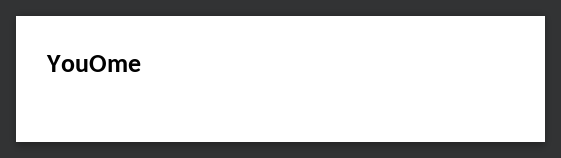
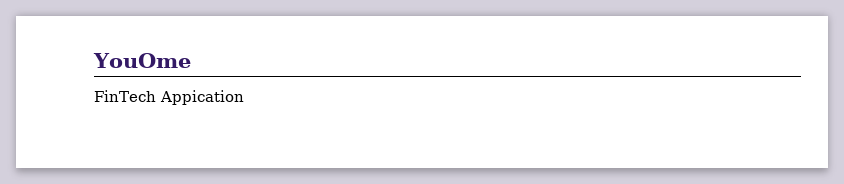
+ FinTech Appication

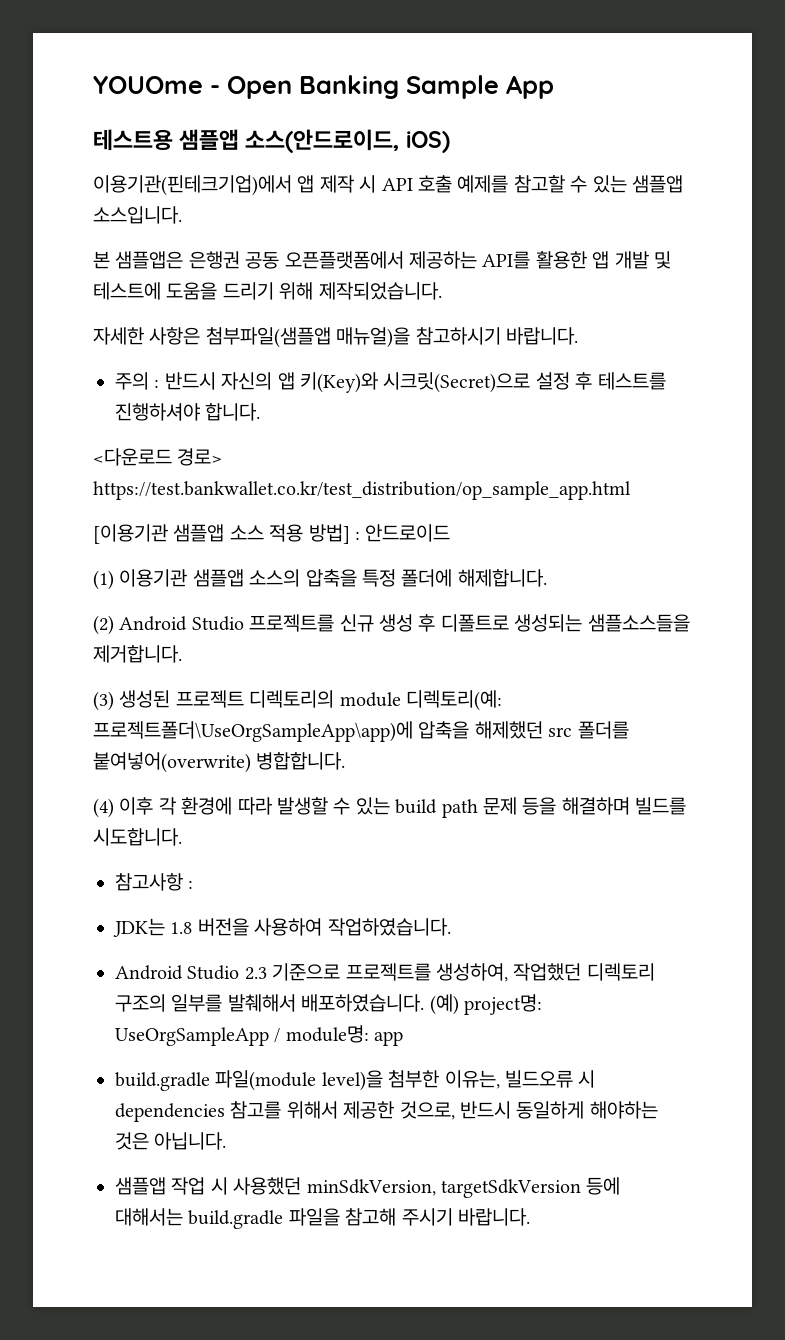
- YouOme
- FinTech Appication
+ YOUOme - Open Banking Sample App
+ 테스트용 샘플앱 소스(안드로이드, iOS)
+ 이용기관(핀테크기업)에서 앱 제작 시 API 호출 예제를 참고할 수 있는 샘플앱 소스입니다.
+ 본 샘플앱은 은행권 공동 오픈플랫폼에서 제공하는 API를 활용한 앱 개발 및 테스트에 도움을 드리기 위해 제작되었습니다.
+ 자세한 사항은 첨부파일(샘플앱 매뉴얼)을 참고하시기 바랍니다.
+ 주의 : 반드시 자신의 앱 키(Key)와 시크릿(Secret)으로 설정 후 테스트를 진행하셔야 합니다.
+ <다운로드 경로> https://test.bankwallet.co.kr/test_distribution/op_sample_app.html
+ [이용기관 샘플앱 소스 적용 방법] : 안드로이드
+ (1) 이용기관 샘플앱 소스의 압축을 특정 폴더에 해제합니다.
+ (2) Android Studio 프로젝트를 신규 생성 후 디폴트로 생성되는 샘플소스들을 제거합니다.
+ (3) 생성된 프로젝트 디렉토리의 module 디렉토리(예: 프로젝트폴더\UseOrgSampleApp\app)에 압축을 해제했던 src 폴더를 붙여넣어(overwrite) 병합합니다.
+ (4) 이후 각 환경에 따라 발생할 수 있는 build path 문제 등을 해결하며 빌드를 시도합니다.
+ 참고사항 :
+ JDK는 1.8 버전을 사용하여 작업하였습니다.
+ Android Studio 2.3 기준으로 프로젝트를 생성하여, 작업했던 디렉토리 구조의 일부를 발췌해서 배포하였습니다. (예) project명: UseOrgSampleApp / module명: app
+ build.gradle 파일(module level)을 첨부한 이유는, 빌드오류 시 dependencies 참고를 위해서 제공한 것으로, 반드시 동일하게 해야하는 것은 아닙니다.
+ 샘플앱 작업 시 사용했던 minSdkVersion, targetSdkVersion 등에 대해서는 build.gradle 파일을 참고해 주시기 바랍니다.

